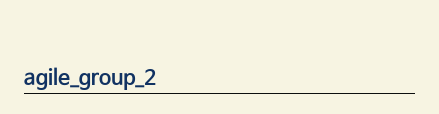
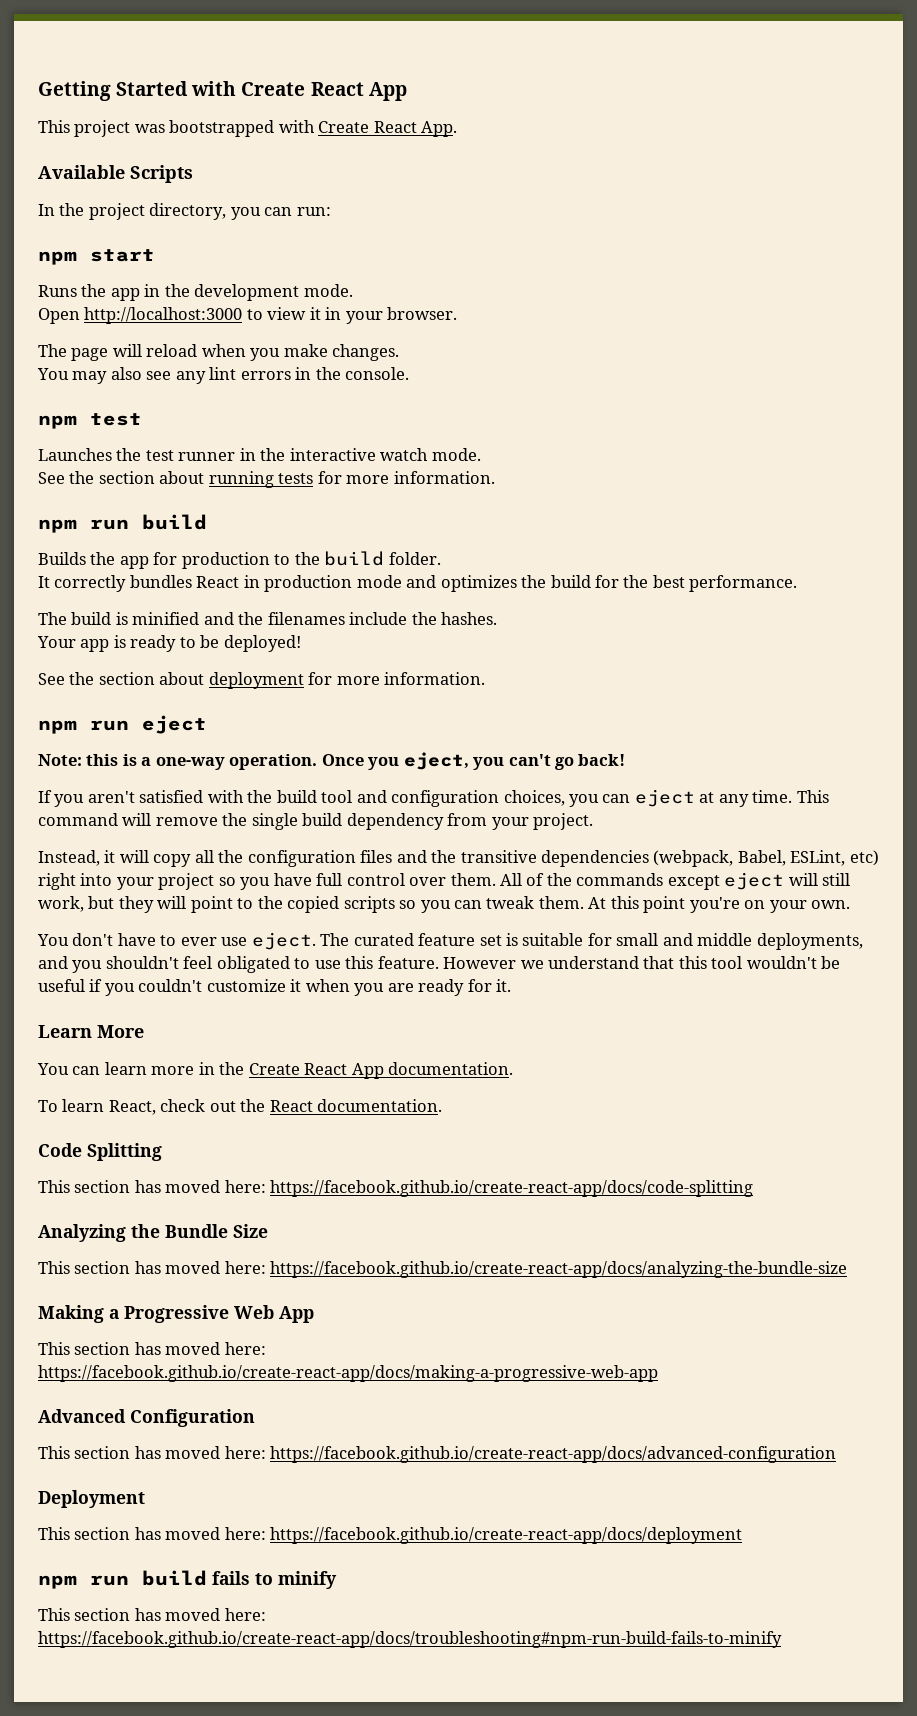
- agile_group_2
+ Getting Started with Create React App
+ This project was bootstrapped with Create React App.
+ Available Scripts
+ In the project directory, you can run:
+ npm start
+ Runs the app in the development mode.
+ Open http://localhost:3000 to view it in your browser.
+ The page will reload when you make changes.
+ You may also see any lint errors in the console.
+ npm test
+ Launches the test runner in the interactive watch mode.
+ See the section about running tests for more information.
+ npm run build
+ Builds the app for production to the build folder.
+ It correctly bundles React in production mode and optimizes the build for the best performance.
+ The build is minified and the filenames include the hashes.
+ Your app is ready to be deployed!
+ See the section about deployment for more information.
+ npm run eject
+ Note: this is a one-way operation. Once you eject, you can't go back!
+ If you aren't satisfied with the build tool and configuration choices, you can eject at any time. This command will remove the single build dependency from your project.
+ Instead, it will copy all the configuration files and the transitive dependencies (webpack, Babel, ESLint, etc) right into your project so you have full control over them. All of the commands except eject will still work, but they will point to the copied scripts so you can tweak them. At this point you're on your own.
+ You don't have to ever use eject. The curated feature set is suitable for small and middle deployments, and you shouldn't feel obligated to use this feature. However we understand that this tool wouldn't be useful if you couldn't customize it when you are ready for it.
+ Learn More
+ You can learn more in the Create React App documentation.
+ To learn React, check out the React documentation.
+ Code Splitting
+ This section has moved here: https://facebook.github.io/create-react-app/docs/code-splitting
+ Analyzing the Bundle Size
+ This section has moved here: https://facebook.github.io/create-react-app/docs/analyzing-the-bundle-size
+ Making a Progressive Web App
+ This section has moved here: https://facebook.github.io/create-react-app/docs/making-a-progressive-web-app
+ Advanced Configuration
+ This section has moved here: https://facebook.github.io/create-react-app/docs/advanced-configuration
+ Deployment
+ This section has moved here: https://facebook.github.io/create-react-app/docs/deployment
+ npm run build fails to minify
+ This section has moved here: https://facebook.github.io/create-react-app/docs/troubleshooting#npm-run-build-fails-to-minify

